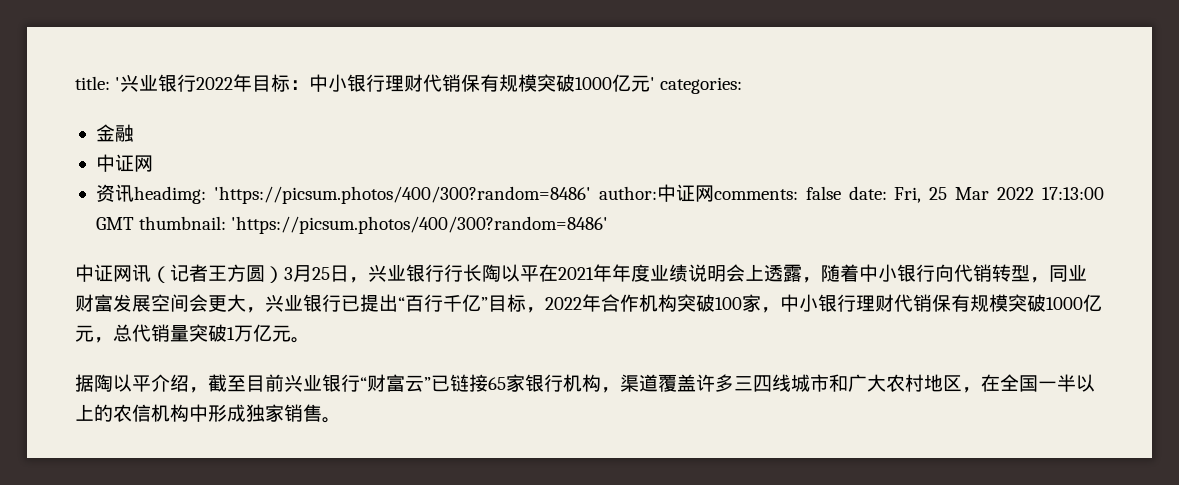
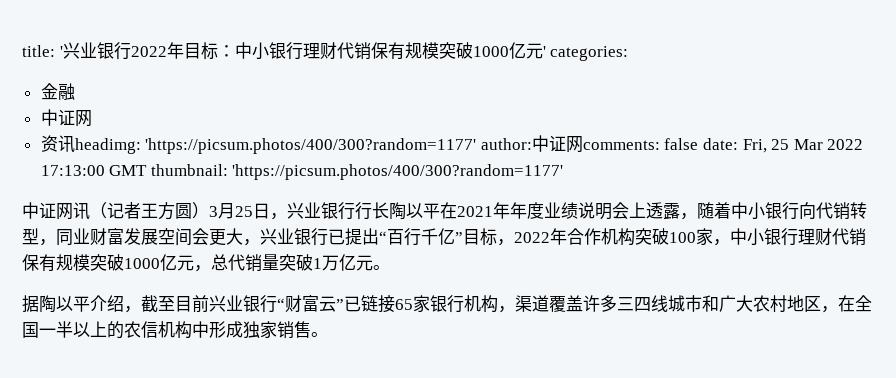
- 资讯headimg: 'https://picsum.photos/400/300?random=8486' author:中证网comments: false date: Fri, 25 Mar 2022 17:13:00 GMT thumbnail: 'https://picsum.photos/400/300?random=8486'
+ 资讯headimg: 'https://picsum.photos/400/300?random=1177' author:中证网comments: false date: Fri, 25 Mar 2022 17:13:00 GMT thumbnail: 'https://picsum.photos/400/300?random=1177'

